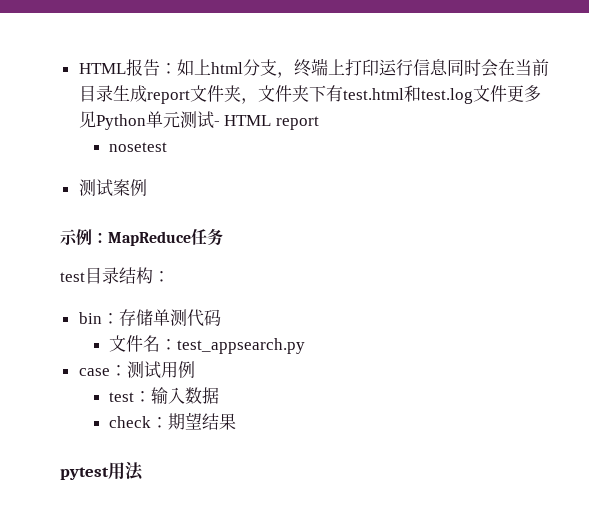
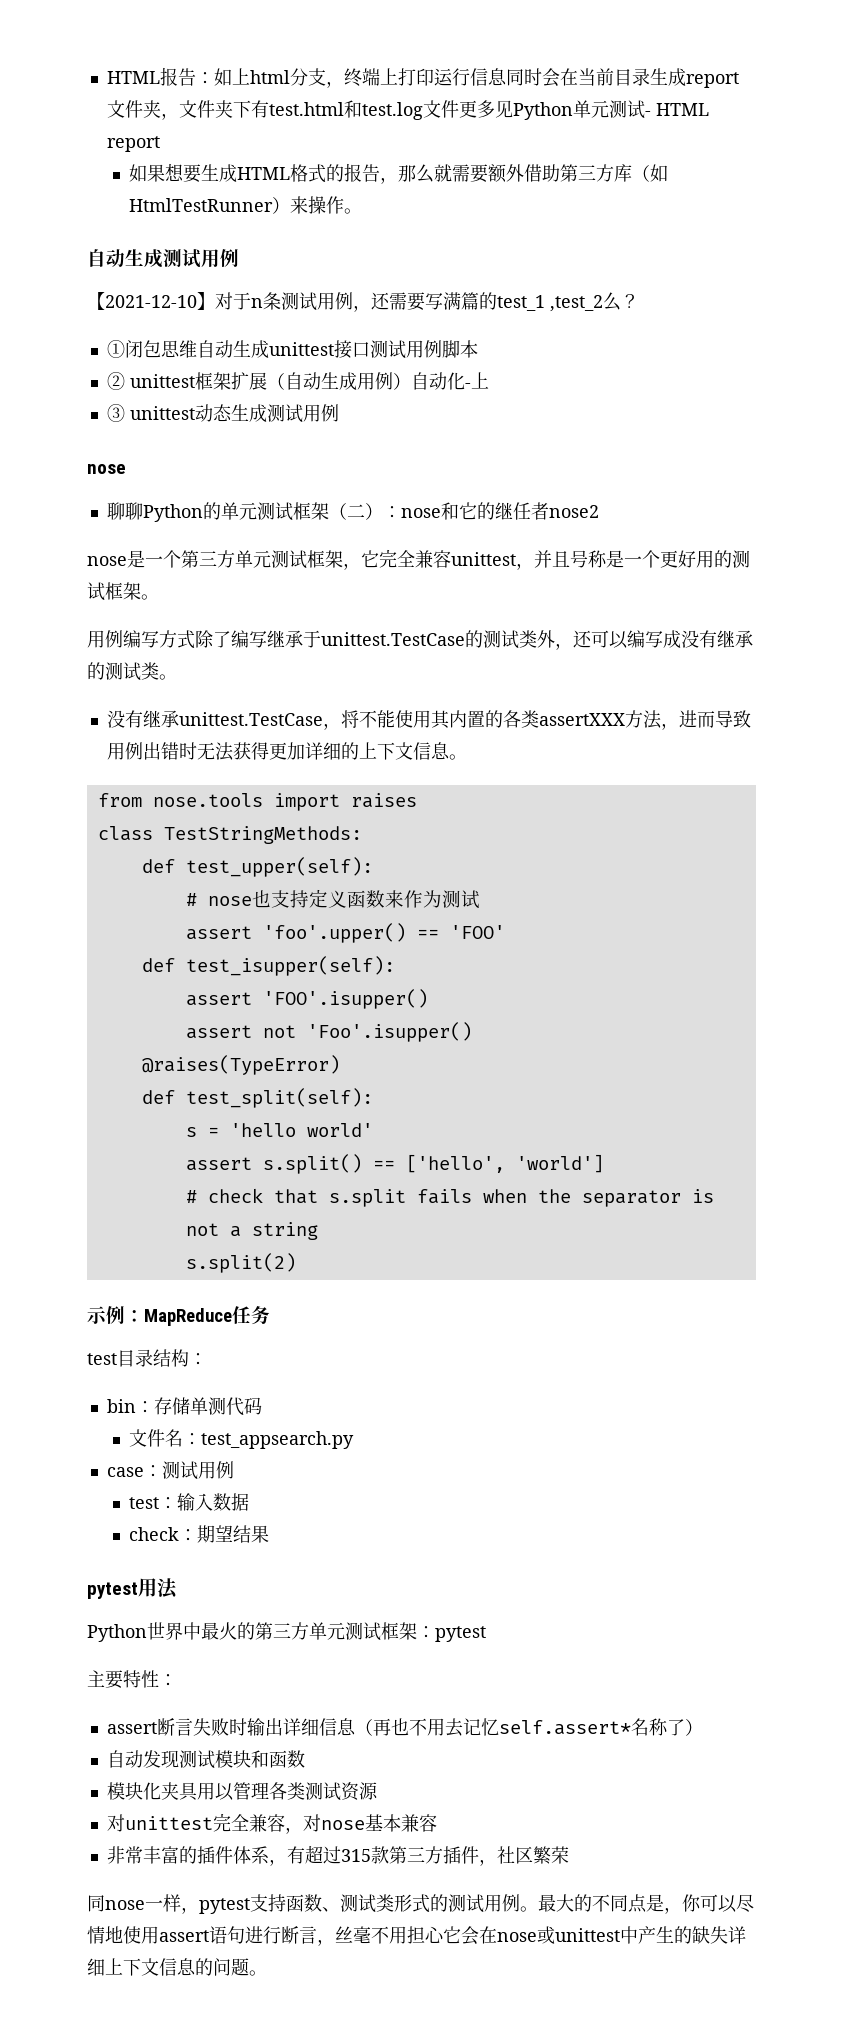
- nosetest
- 测试案例
+ 如果想要生成HTML格式的报告，那么就需要额外借助第三方库（如HtmlTestRunner）来操作。
+ 自动生成测试用例
+ 【2021-12-10】对于n条测试用例，还需要写满篇的test_1 ,test_2么？
+ ①闭包思维自动生成unittest接口测试用例脚本
+ ② unittest框架扩展（自动生成用例）自动化-上
+ ③ unittest动态生成测试用例
+ nose
+ 聊聊Python的单元测试框架（二）：nose和它的继任者nose2
+ nose是一个第三方单元测试框架，它完全兼容unittest，并且号称是一个更好用的测试框架。
+ 用例编写方式除了编写继承于unittest.TestCase的测试类外，还可以编写成没有继承的测试类。
+ 没有继承unittest.TestCase，将不能使用其内置的各类assertXXX方法，进而导致用例出错时无法获得更加详细的上下文信息。
+ from nose.tools import raises
+ class TestStringMethods:
+ def test_upper(self):
+ # nose也支持定义函数来作为测试
+ assert 'foo'.upper() == 'FOO'
+ def test_isupper(self):
+ assert 'FOO'.isupper()
+ assert not 'Foo'.isupper()
+ @raises(TypeError)
+ def test_split(self):
+ s = 'hello world'
+ assert s.split() == ['hello', 'world']
+ # check that s.split fails when the separator is not a string
+ s.split(2)
+ Python世界中最火的第三方单元测试框架：pytest
+ 主要特性：
+ assert断言失败时输出详细信息（再也不用去记忆self.assert*名称了）
+ 自动发现测试模块和函数
+ 模块化夹具用以管理各类测试资源
+ 对unittest完全兼容，对nose基本兼容
+ 非常丰富的插件体系，有超过315款第三方插件，社区繁荣
+ 同nose一样，pytest支持函数、测试类形式的测试用例。最大的不同点是，你可以尽情地使用assert语句进行断言，丝毫不用担心它会在nose或unittest中产生的缺失详细上下文信息的问题。

